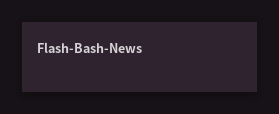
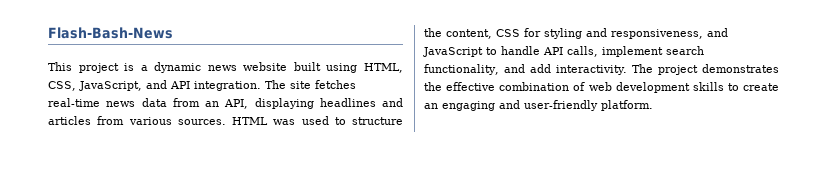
+ This project is a dynamic news website built using HTML, CSS, JavaScript, and API integration. The site fetches real-time news data from an API, displaying headlines and articles from various sources. HTML was used to structure the content, CSS for styling and responsiveness, and JavaScript to handle API calls, implement search functionality, and add interactivity. The project demonstrates the effective combination of web development skills to create an engaging and user-friendly platform.

